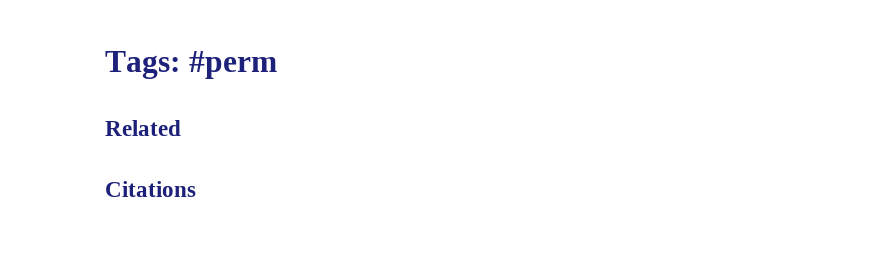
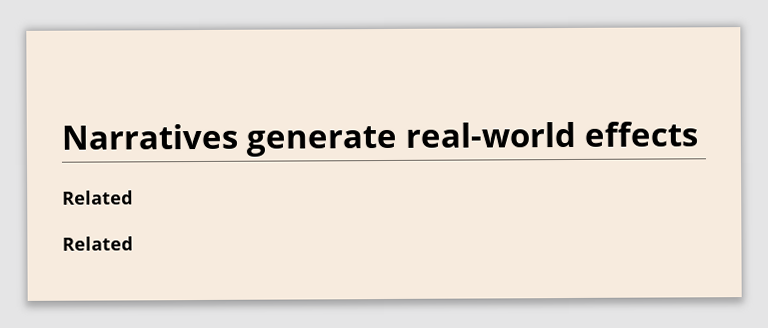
- Tags: #perm
+ Narratives generate real-world effects
  Related
- Citations
+ Related

